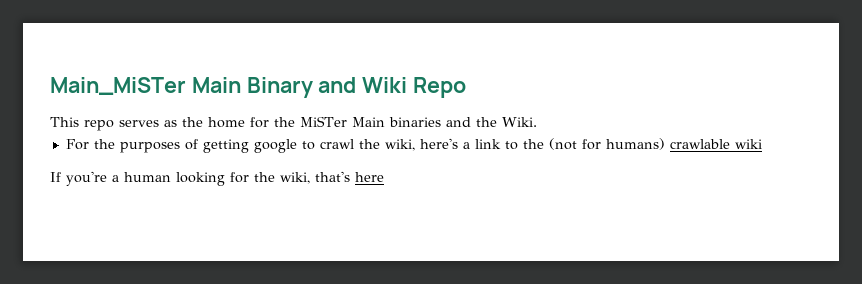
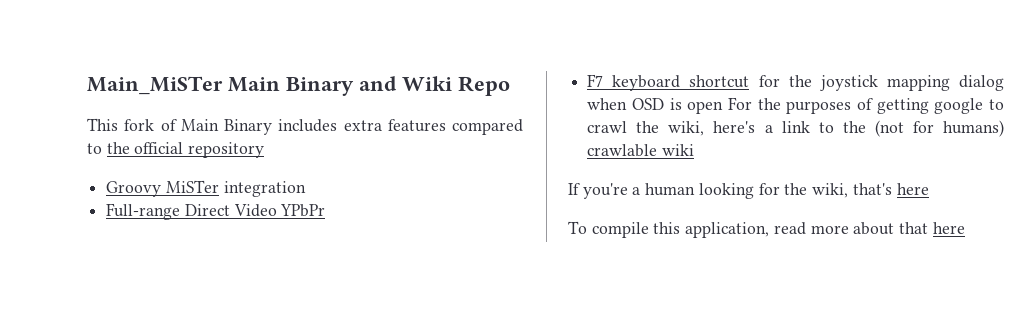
- This repo serves as the home for the MiSTer Main binaries and the Wiki.
- For the purposes of getting google to crawl the wiki, here's a link to the (not for humans) crawlable wiki
+ This fork of Main Binary includes extra features compared to the official repository
+ Groovy MiSTer integration
+ Full-range Direct Video YPbPr
+ F7 keyboard shortcut for the joystick mapping dialog when OSD is open For the purposes of getting google to crawl the wiki, here's a link to the (not for humans) crawlable wiki
+ To compile this application, read more about that here

